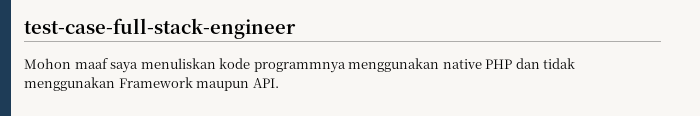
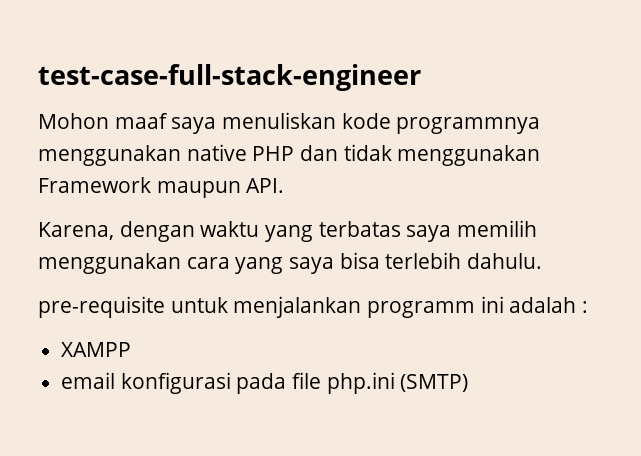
+ Karena, dengan waktu yang terbatas saya memilih menggunakan cara yang saya bisa terlebih dahulu.
+ pre-requisite untuk menjalankan programm ini adalah :
+ XAMPP
+ email konfigurasi pada file php.ini (SMTP)

